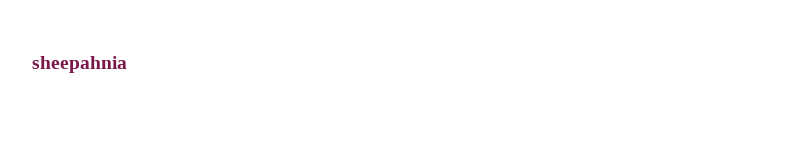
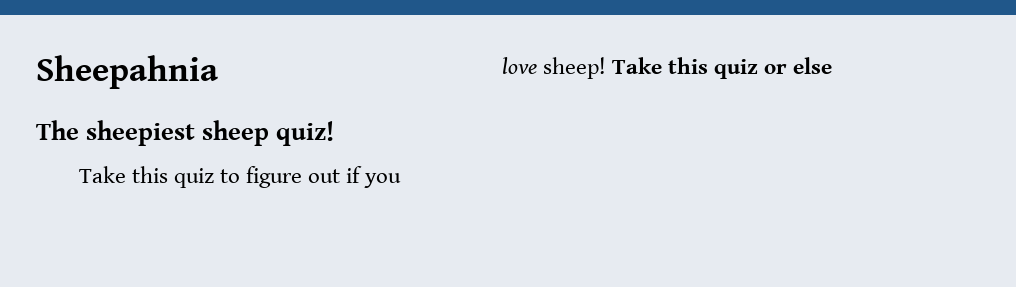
- sheepahnia
+ Sheepahnia
+ The sheepiest sheep quiz!
+ Take this quiz to figure out if you love sheep! Take this quiz or else

